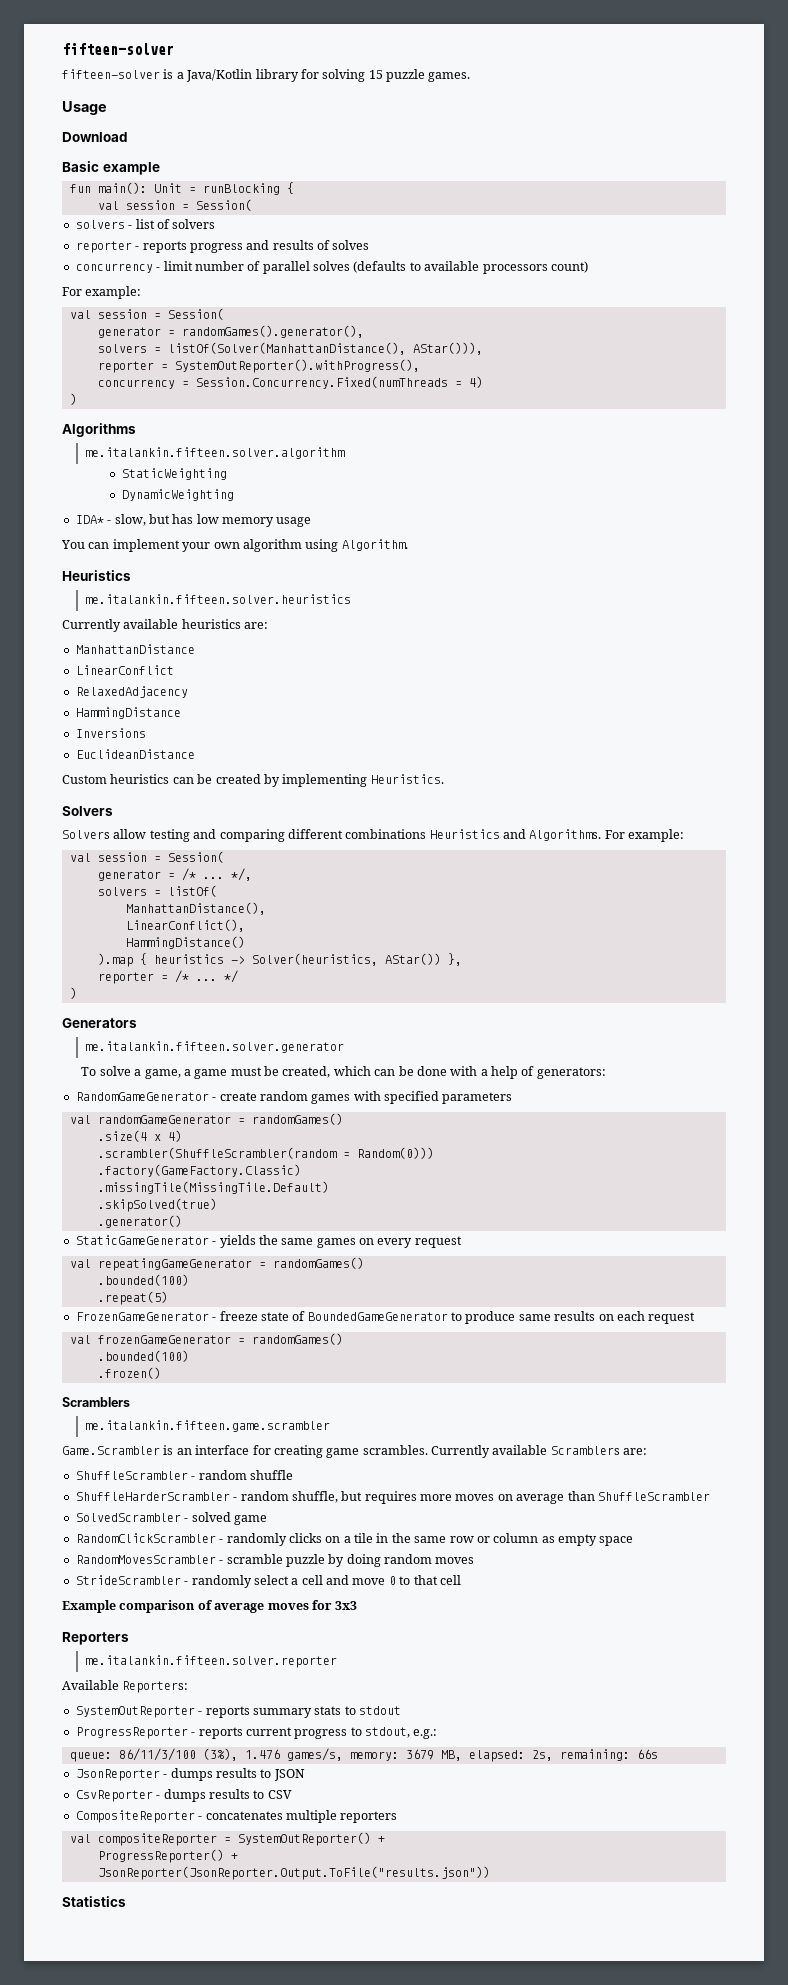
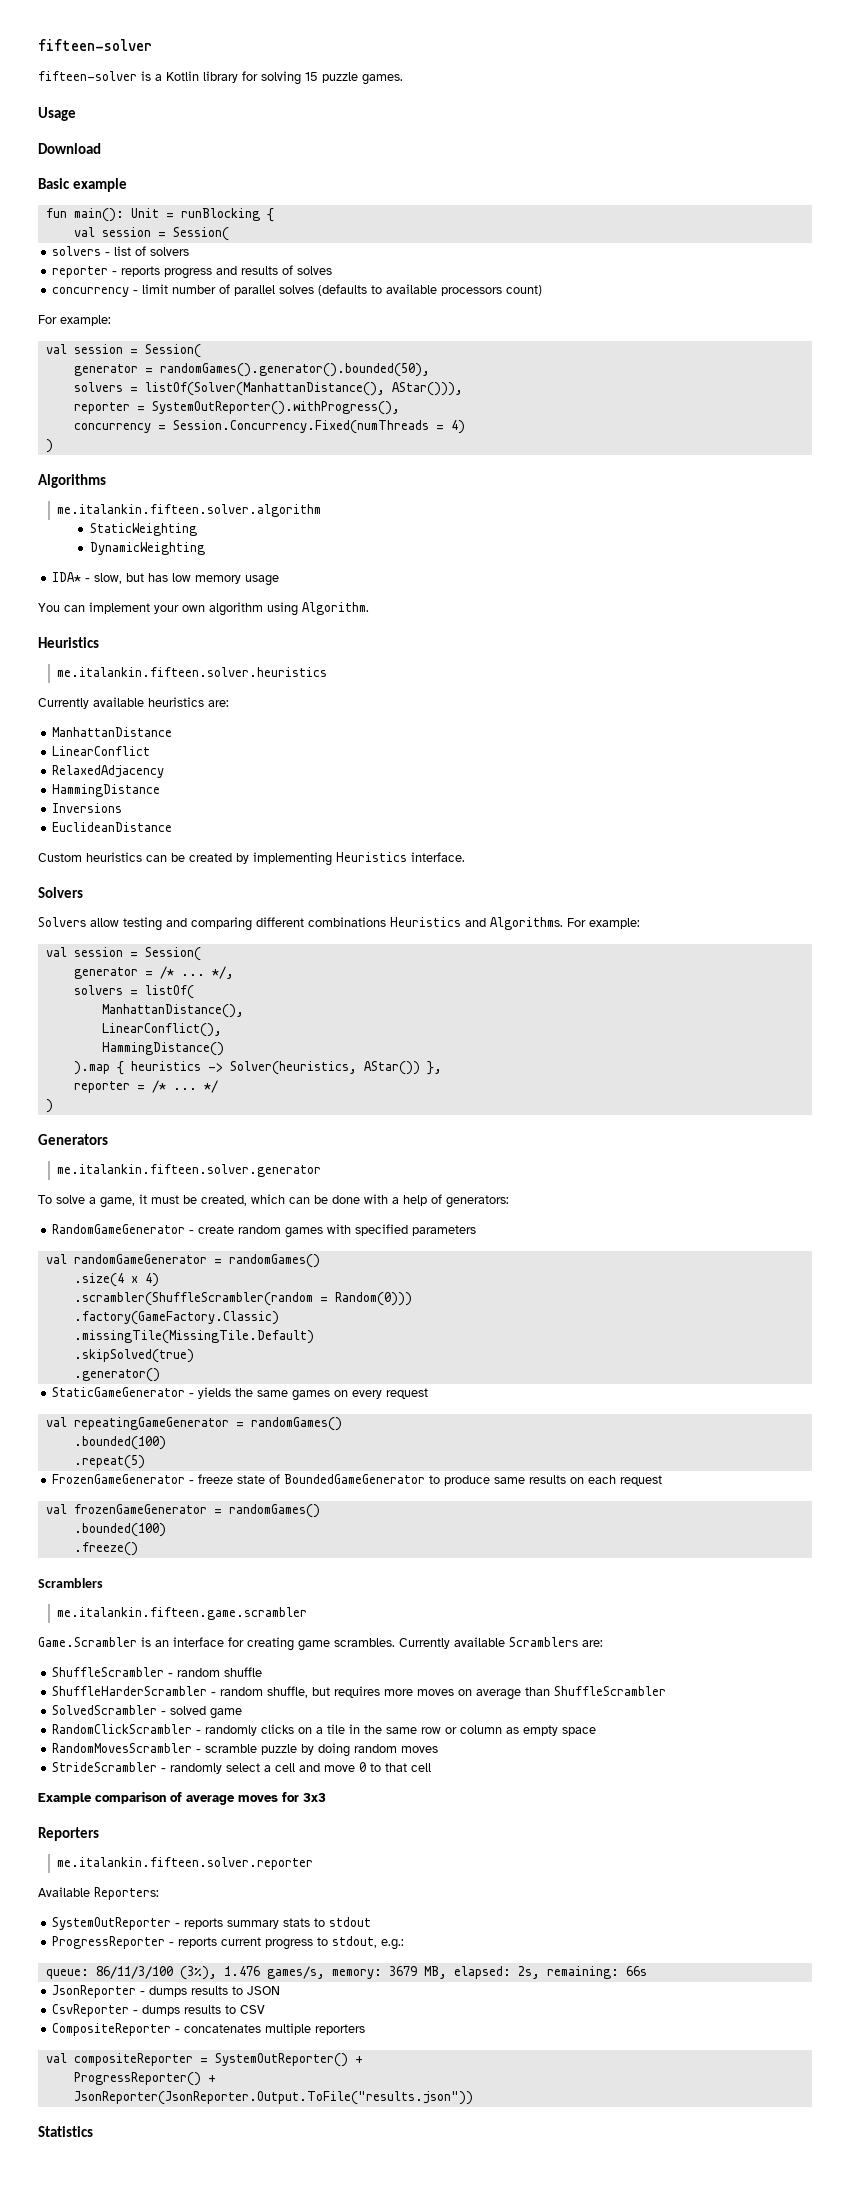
- fifteen-solver is a Java/Kotlin library for solving 15 puzzle games.
+ fifteen-solver is a Kotlin library for solving 15 puzzle games.
- generator = randomGames().generator(),
+ generator = randomGames().generator().bounded(50),
- Custom heuristics can be created by implementing Heuristics.
+ Custom heuristics can be created by implementing Heuristics interface.
- To solve a game, a game must be created, which can be done with a help of generators:
+ To solve a game, it must be created, which can be done with a help of generators:
- .frozen()
+ .freeze()

